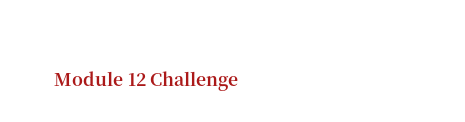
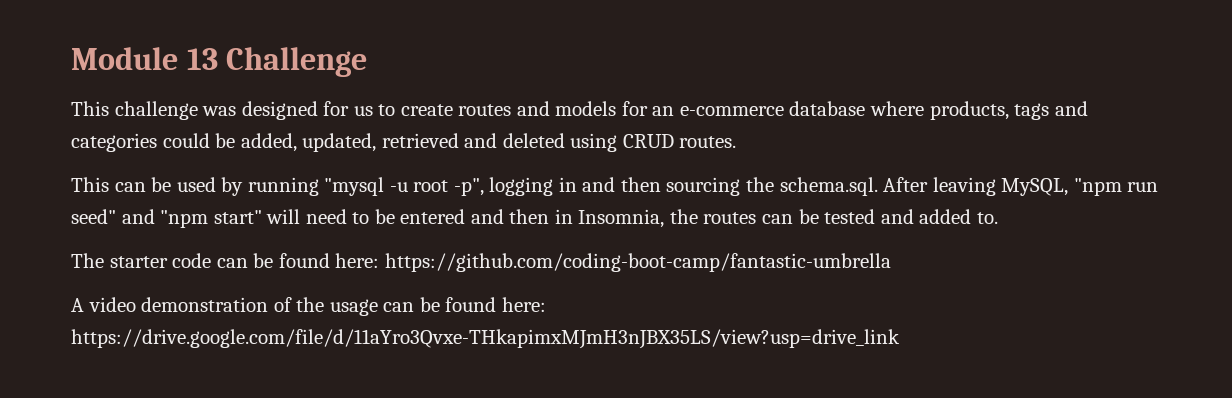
- Module 12 Challenge
+ Module 13 Challenge
+ This challenge was designed for us to create routes and models for an e-commerce database where products, tags and categories could be added, updated, retrieved and deleted using CRUD routes.
+ This can be used by running "mysql -u root -p", logging in and then sourcing the schema.sql. After leaving MySQL, "npm run seed" and "npm start" will need to be entered and then in Insomnia, the routes can be tested and added to.
+ The starter code can be found here: https://github.com/coding-boot-camp/fantastic-umbrella
+ A video demonstration of the usage can be found here: https://drive.google.com/file/d/11aYro3Qvxe-THkapimxMJmH3nJBX35LS/view?usp=drive_link

